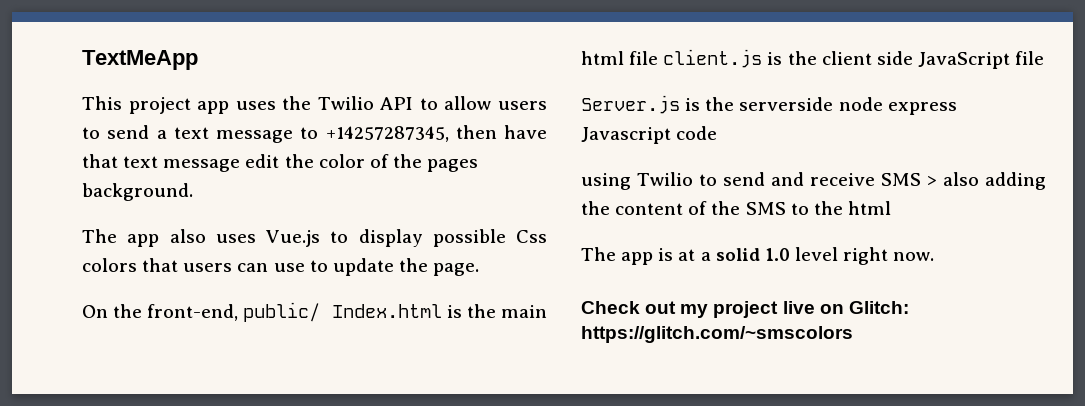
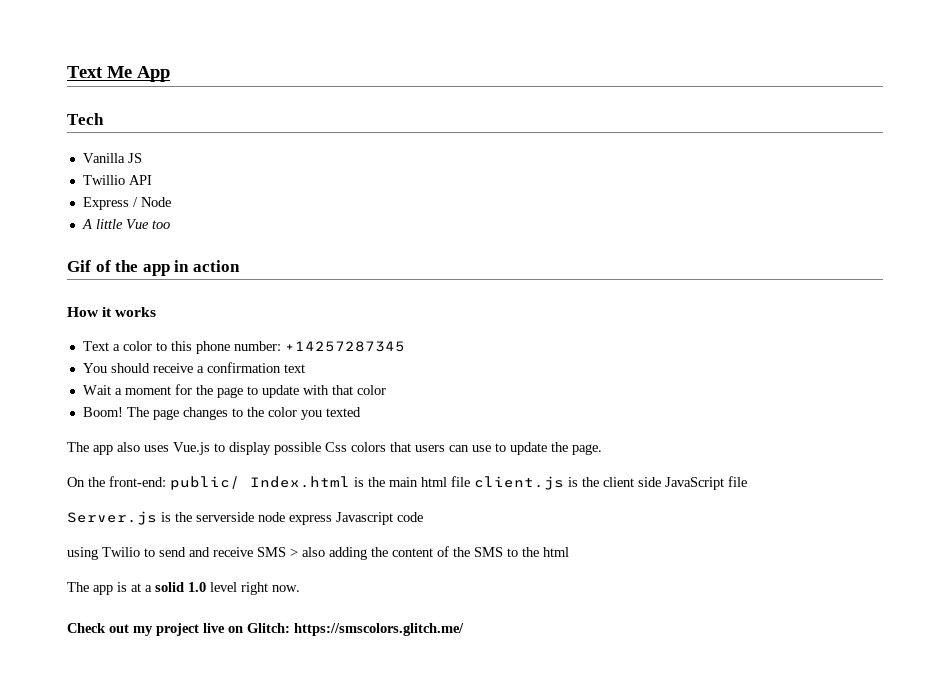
- TextMeApp
- This project app uses the Twilio API to allow users to send a text message to +14257287345, then have that text message edit the color of the pages background.
+ Text Me App
+ Tech
+ Vanilla JS
+ Twillio API
+ Express / Node
+ A little Vue too
+ Gif of the app in action
+ How it works
+ Text a color to this phone number: +14257287345
+ You should receive a confirmation text
+ Wait a moment for the page to update with that color
+ Boom! The page changes to the color you texted
- On the front-end, public/ Index.html is the main html file client.js is the client side JavaScript file
+ On the front-end: public/ Index.html is the main html file client.js is the client side JavaScript file
- Check out my project live on Glitch: https://glitch.com/~smscolors
+ Check out my project live on Glitch: https://smscolors.glitch.me/

